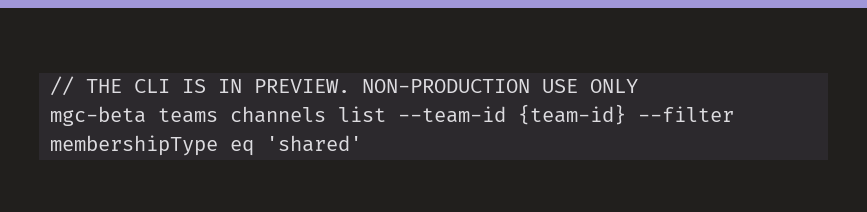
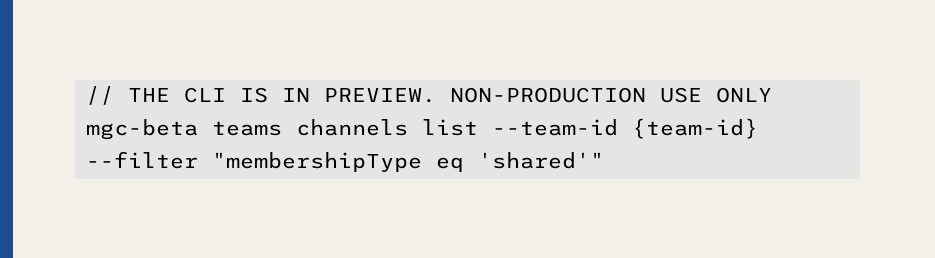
- mgc-beta teams channels list --team-id {team-id} --filter membershipType eq 'shared'
+ mgc-beta teams channels list --team-id {team-id} --filter "membershipType eq 'shared'"

